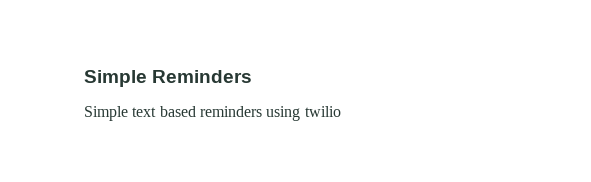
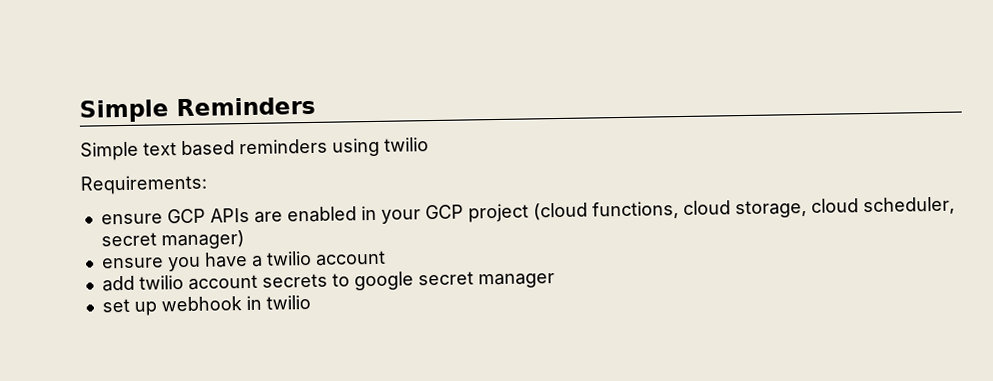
+ Requirements:
+ ensure GCP APIs are enabled in your GCP project (cloud functions, cloud storage, cloud scheduler, secret manager)
+ ensure you have a twilio account
+ add twilio account secrets to google secret manager
+ set up webhook in twilio

